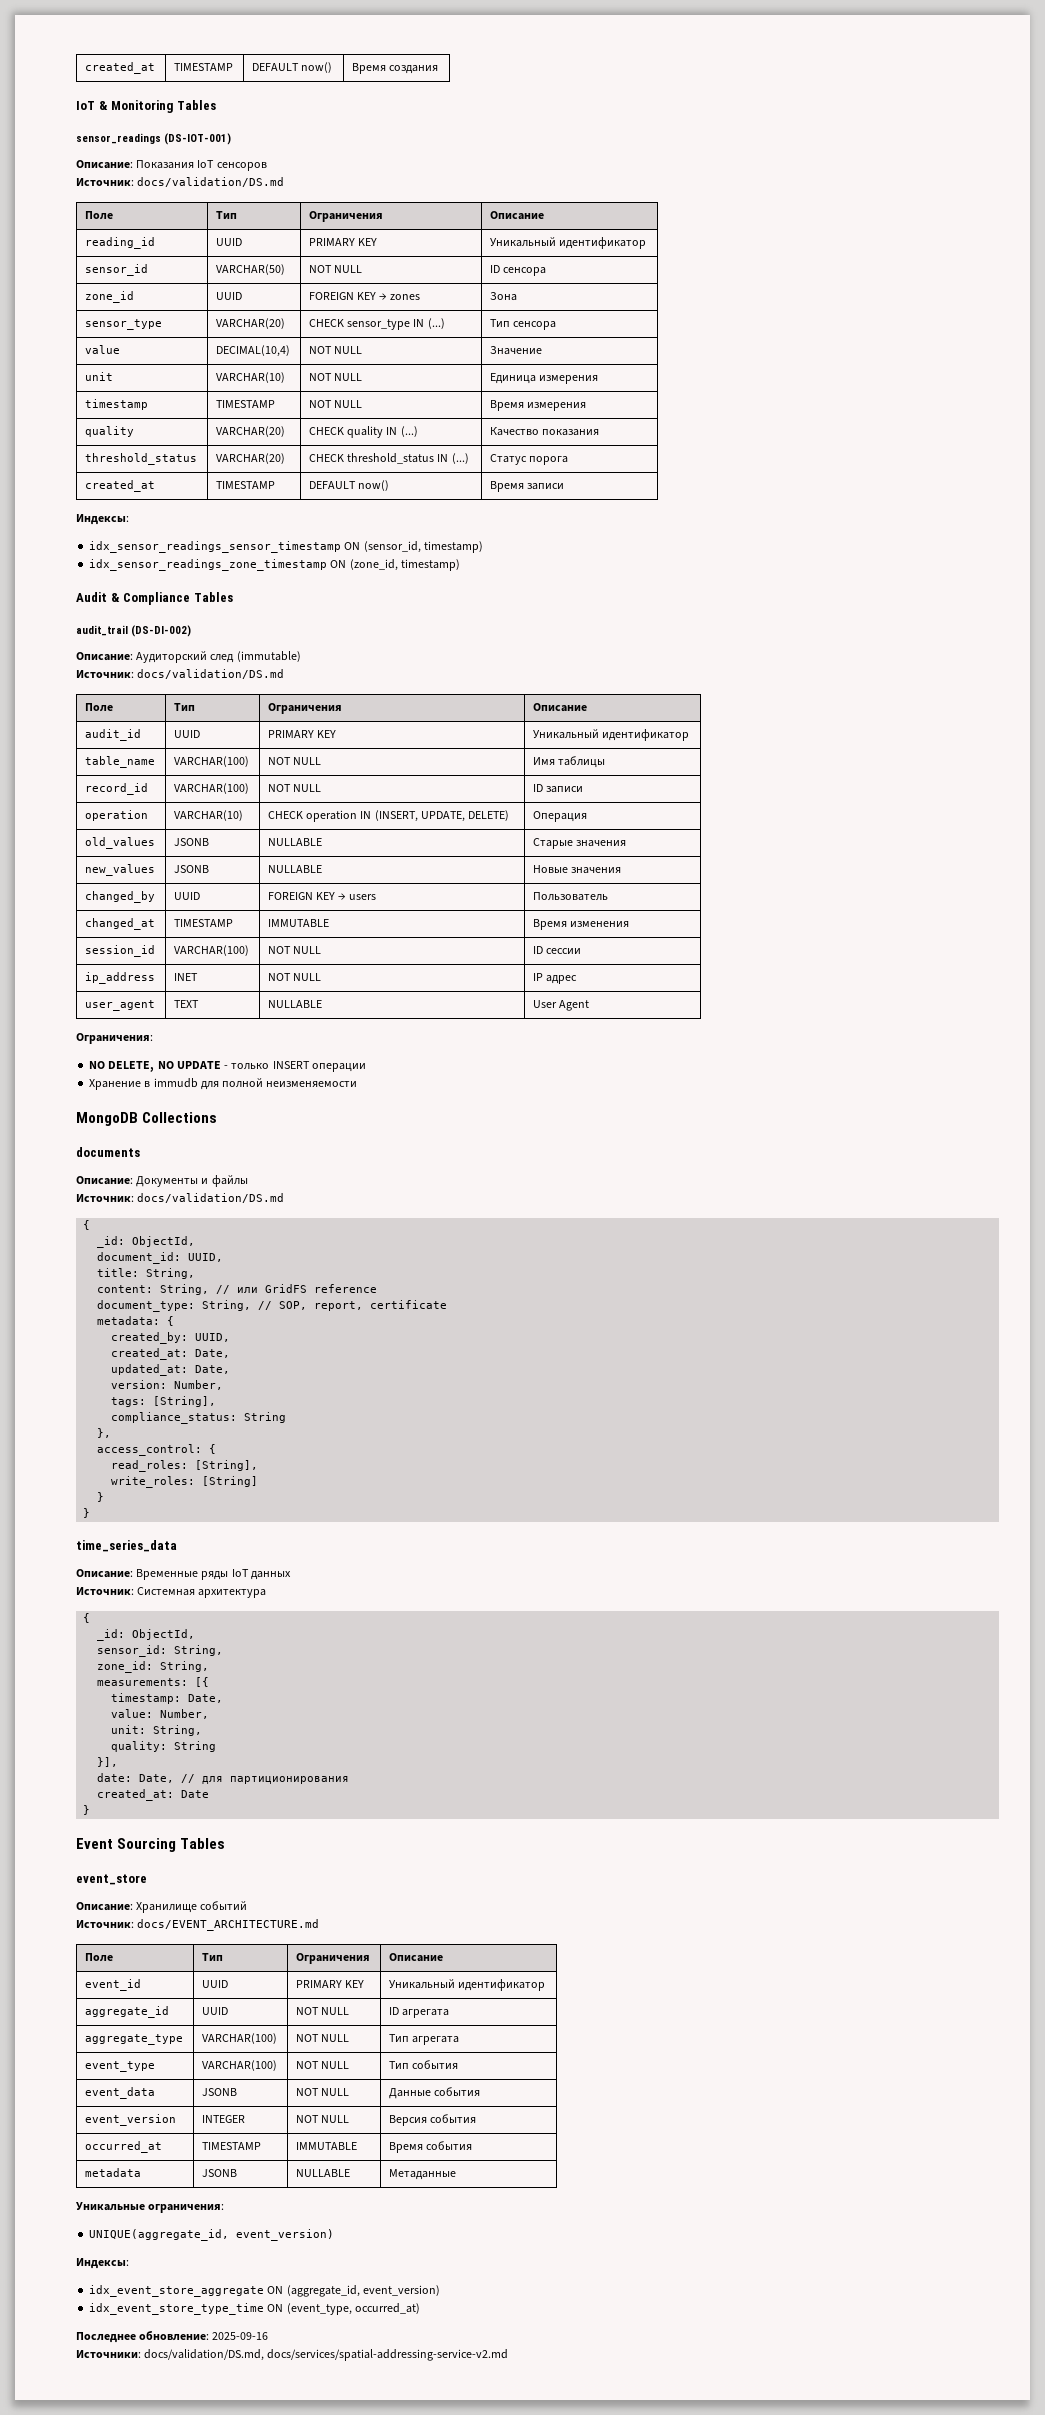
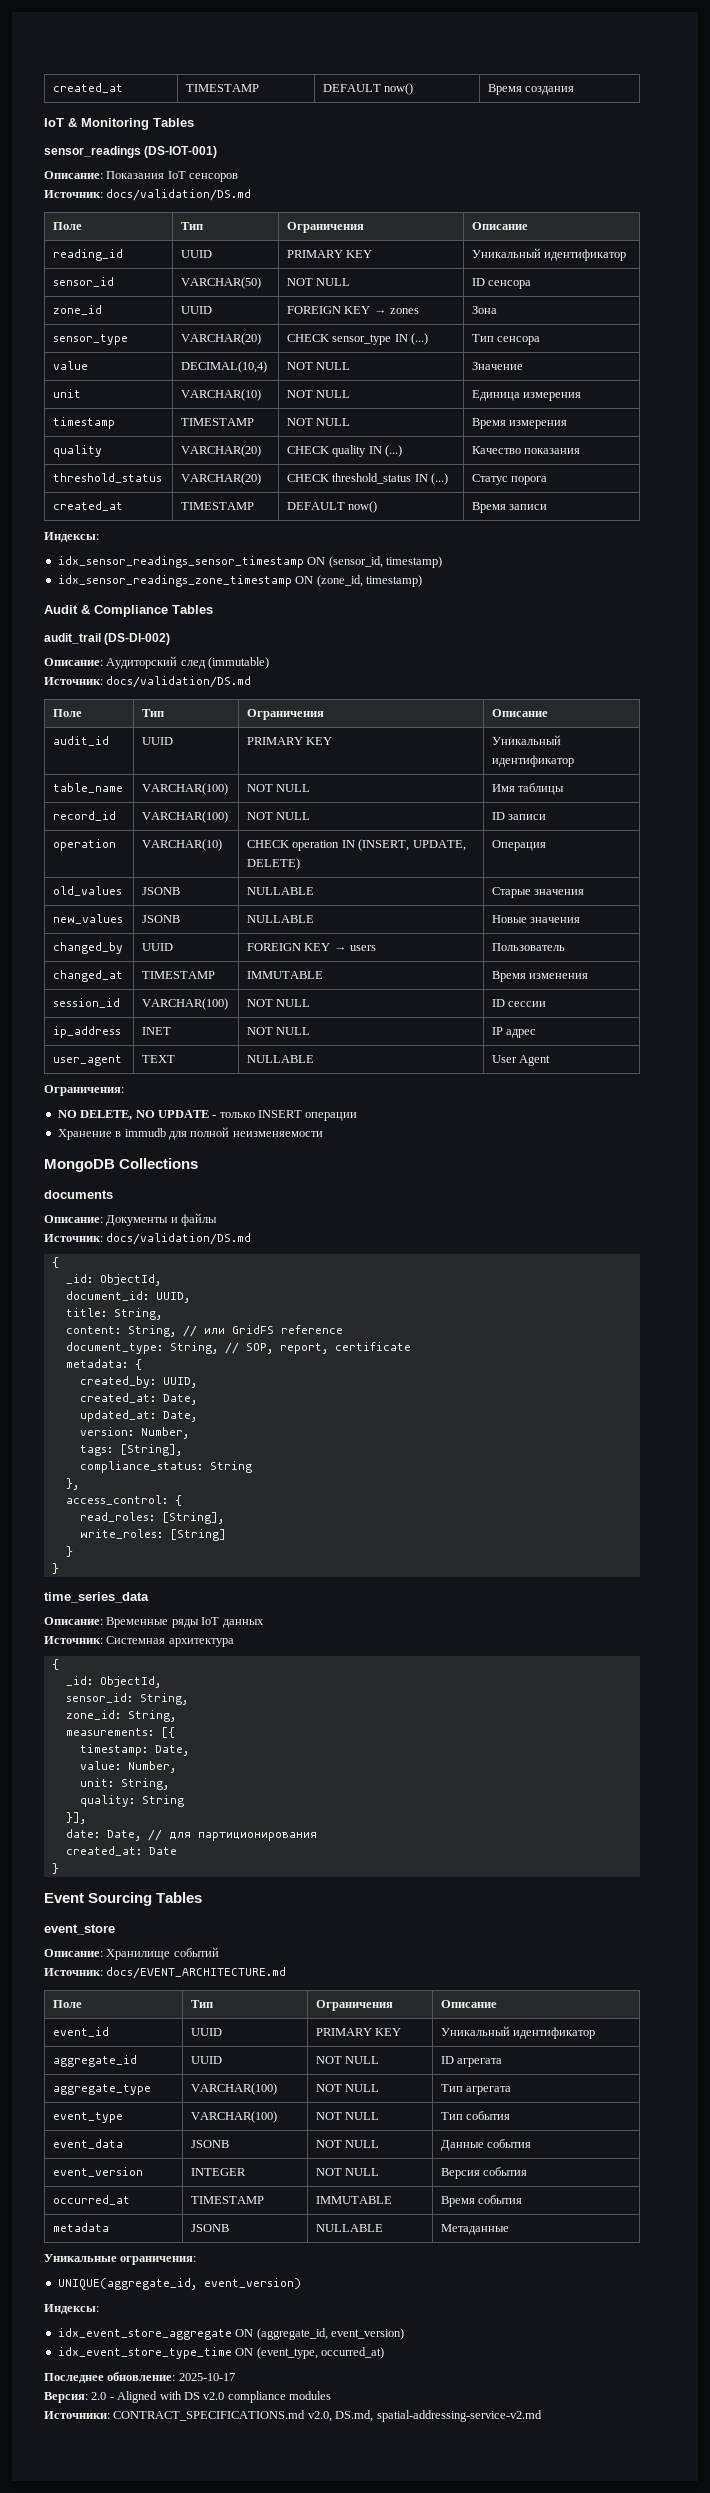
- Последнее обновление: 2025-09-16
- Источники: docs/validation/DS.md, docs/services/spatial-addressing-service-v2.md
+ Последнее обновление: 2025-10-17
+ Версия: 2.0 - Aligned with DS v2.0 compliance modules
+ Источники: CONTRACT_SPECIFICATIONS.md v2.0, DS.md, spatial-addressing-service-v2.md

